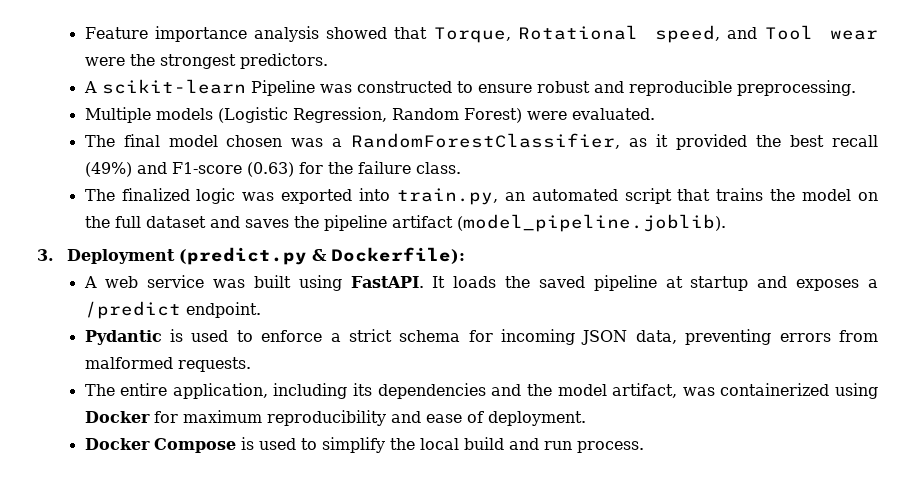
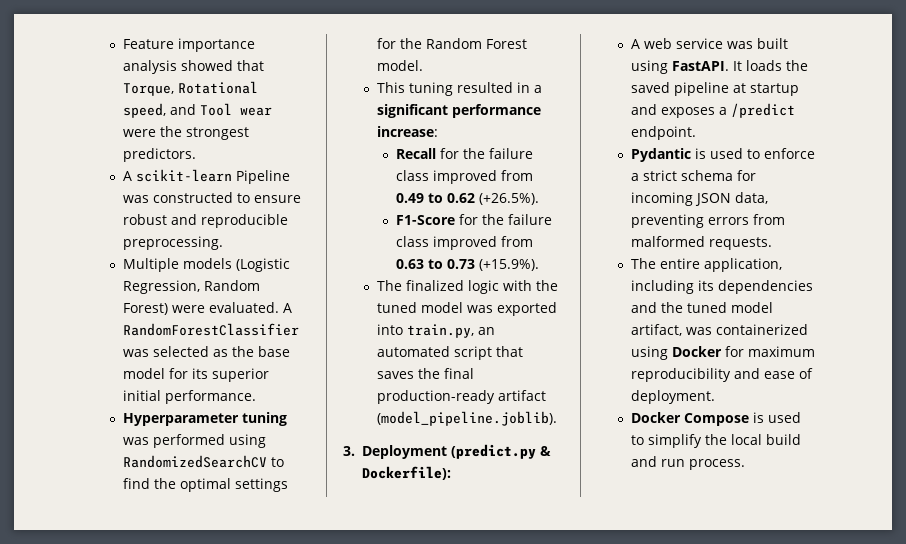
- Multiple models (Logistic Regression, Random Forest) were evaluated.
- The final model chosen was a RandomForestClassifier, as it provided the best recall (49%) and F1-score (0.63) for the failure class.
+ Multiple models (Logistic Regression, Random Forest) were evaluated. A RandomForestClassifier was selected as the base model for its superior initial performance.
+ Hyperparameter tuning was performed using RandomizedSearchCV to find the optimal settings for the Random Forest model.
+ This tuning resulted in a significant performance increase:
+ Recall for the failure class improved from 0.49 to 0.62 (+26.5%).
+ F1-Score for the failure class improved from 0.63 to 0.73 (+15.9%).
- The finalized logic was exported into train.py, an automated script that trains the model on the full dataset and saves the pipeline artifact (model_pipeline.joblib).
+ The finalized logic with the tuned model was exported into train.py, an automated script that saves the final production-ready artifact (model_pipeline.joblib).
- The entire application, including its dependencies and the model artifact, was containerized using Docker for maximum reproducibility and ease of deployment.
+ The entire application, including its dependencies and the tuned model artifact, was containerized using Docker for maximum reproducibility and ease of deployment.

